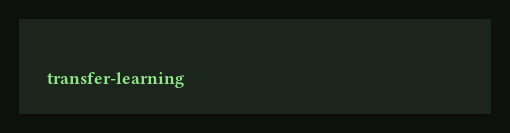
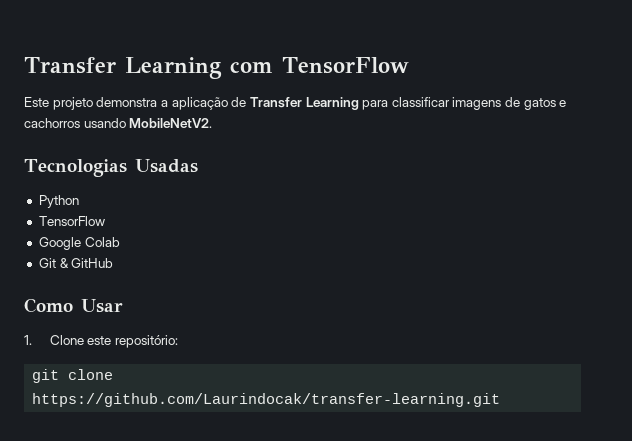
- transfer-learning
+ Transfer Learning com TensorFlow
+ Este projeto demonstra a aplicação de Transfer Learning para classificar imagens de gatos e cachorros usando MobileNetV2.
+ Tecnologias Usadas
+ Python
+ TensorFlow
+ Google Colab
+ Git & GitHub
+ Como Usar
+ 1. Clone este repositório:
+ git clone https://github.com/Laurindocak/transfer-learning.git

